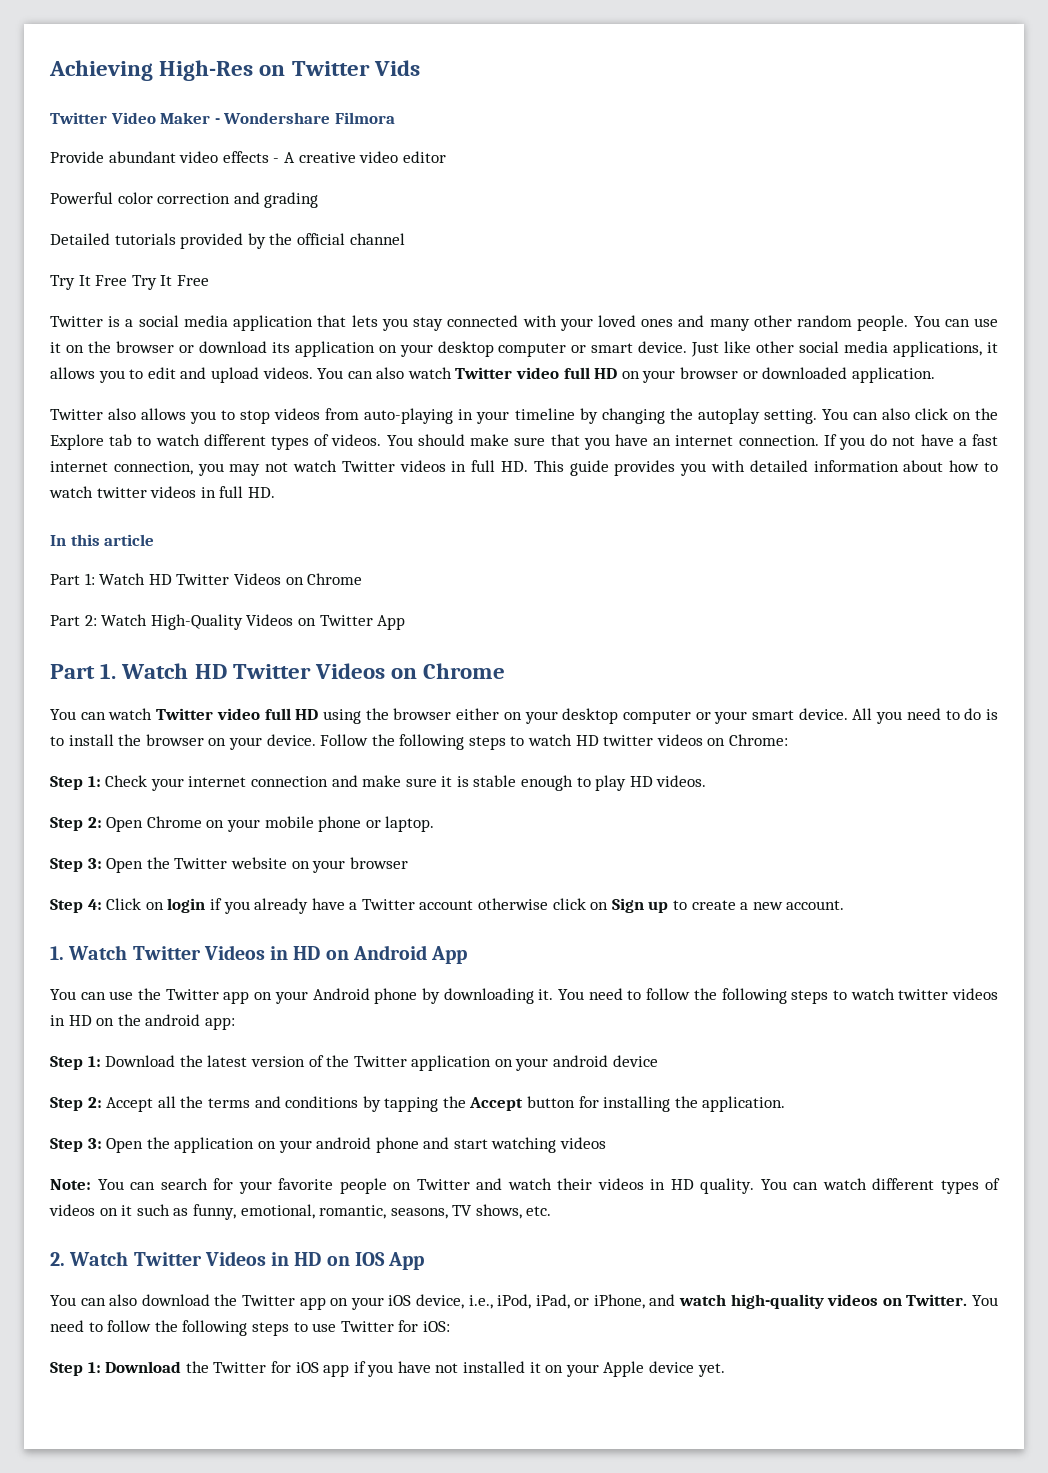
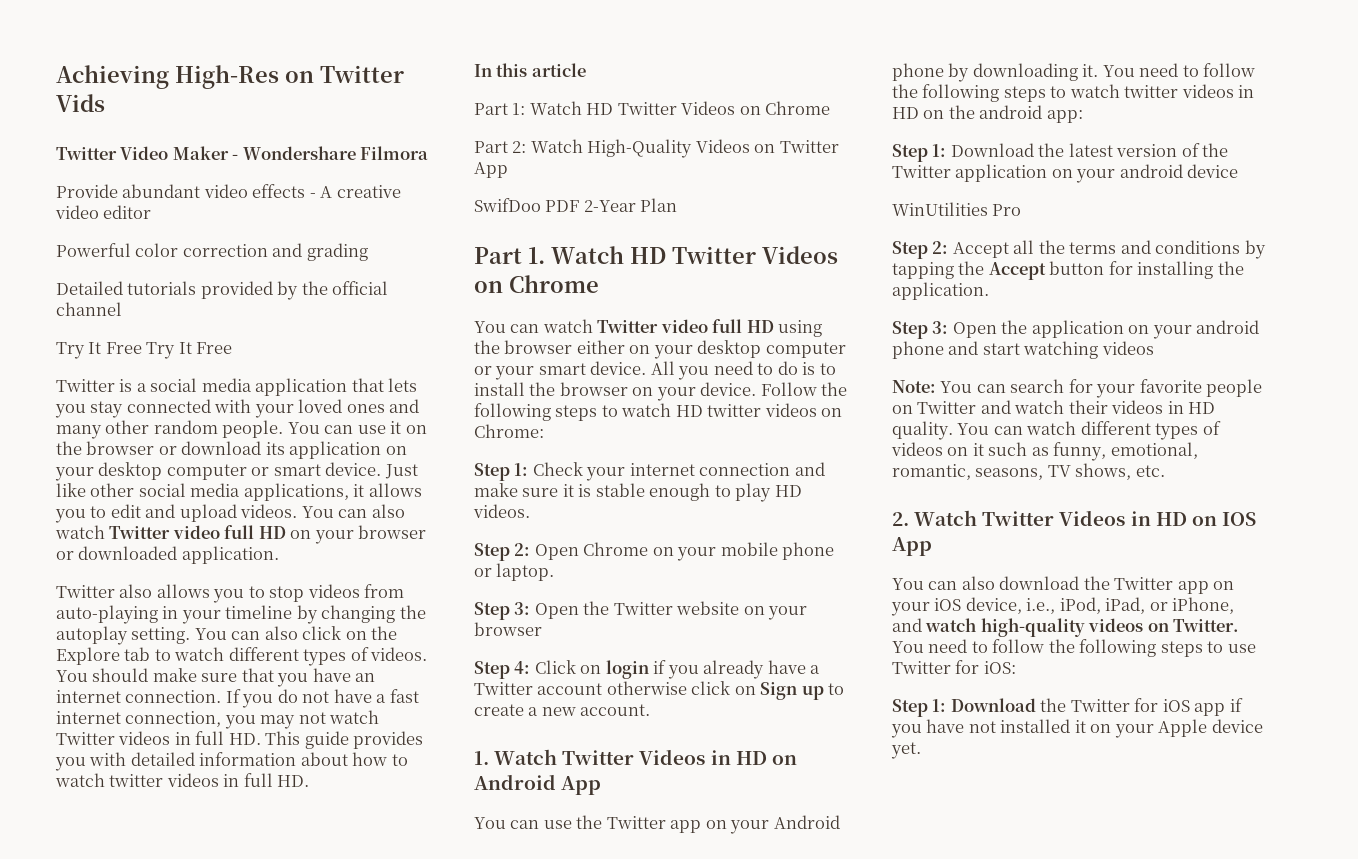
+ SwifDoo PDF 2-Year Plan
+ WinUtilities Pro

